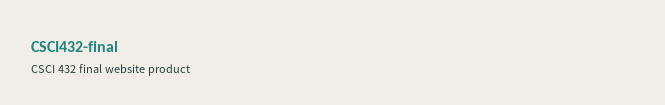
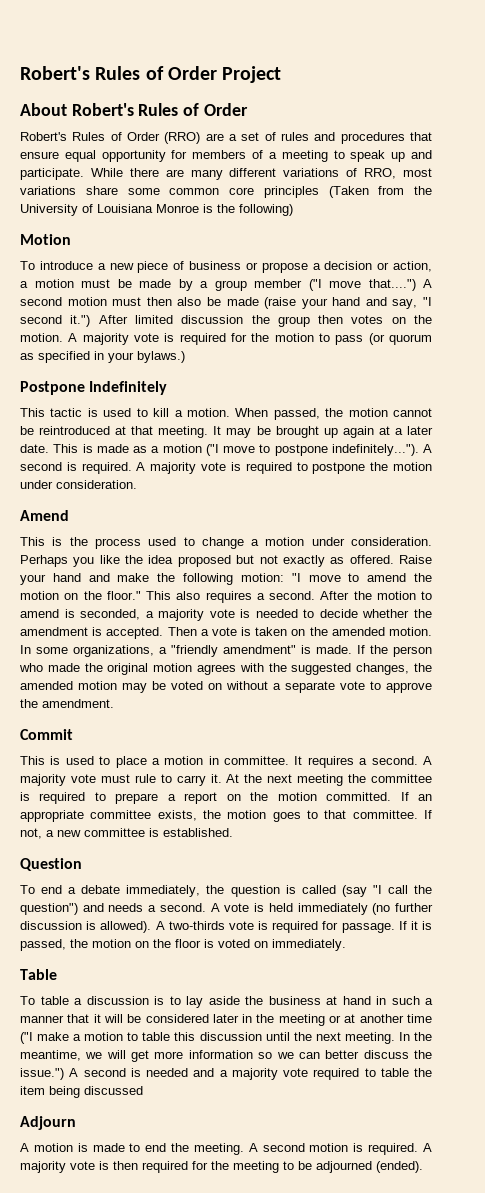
- CSCI432-final
- CSCI 432 final website product
+ Robert's Rules of Order Project
+ About Robert's Rules of Order
+ Robert's Rules of Order (RRO) are a set of rules and procedures that ensure equal opportunity for members of a meeting to speak up and participate. While there are many different variations of RRO, most variations share some common core principles (Taken from the University of Louisiana Monroe is the following)
+ Motion
+ To introduce a new piece of business or propose a decision or action, a motion must be made by a group member ("I move that....") A second motion must then also be made (raise your hand and say, "I second it.") After limited discussion the group then votes on the motion. A majority vote is required for the motion to pass (or quorum as specified in your bylaws.)
+ Postpone Indefinitely
+ This tactic is used to kill a motion. When passed, the motion cannot be reintroduced at that meeting. It may be brought up again at a later date. This is made as a motion ("I move to postpone indefinitely..."). A second is required. A majority vote is required to postpone the motion under consideration.
+ Amend
+ This is the process used to change a motion under consideration. Perhaps you like the idea proposed but not exactly as offered. Raise your hand and make the following motion: "I move to amend the motion on the floor." This also requires a second. After the motion to amend is seconded, a majority vote is needed to decide whether the amendment is accepted. Then a vote is taken on the amended motion. In some organizations, a "friendly amendment" is made. If the person who made the original motion agrees with the suggested changes, the amended motion may be voted on without a separate vote to approve the amendment.
+ Commit
+ This is used to place a motion in committee. It requires a second. A majority vote must rule to carry it. At the next meeting the committee is required to prepare a report on the motion committed. If an appropriate committee exists, the motion goes to that committee. If not, a new committee is established.
+ Question
+ To end a debate immediately, the question is called (say "I call the question") and needs a second. A vote is held immediately (no further discussion is allowed). A two-thirds vote is required for passage. If it is passed, the motion on the floor is voted on immediately.
+ Table
+ To table a discussion is to lay aside the business at hand in such a manner that it will be considered later in the meeting or at another time ("I make a motion to table this discussion until the next meeting. In the meantime, we will get more information so we can better discuss the issue.") A second is needed and a majority vote required to table the item being discussed
+ Adjourn
+ A motion is made to end the meeting. A second motion is required. A majority vote is then required for the meeting to be adjourned (ended).

